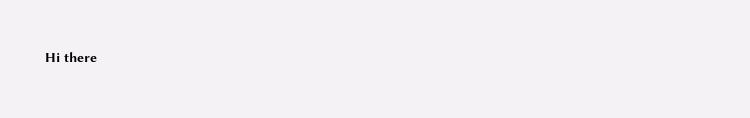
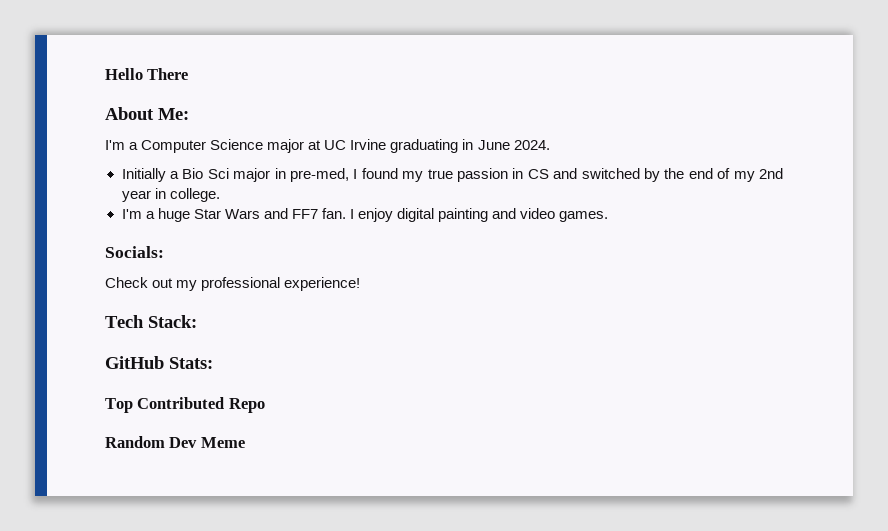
- Hi there
+ Hello There
+ About Me:
+ I'm a Computer Science major at UC Irvine graduating in June 2024.
+ Initially a Bio Sci major in pre-med, I found my true passion in CS and switched by the end of my 2nd year in college.
+ I'm a huge Star Wars and FF7 fan. I enjoy digital painting and video games.
+ Socials:
+ Check out my professional experience!
+ Tech Stack:
+ GitHub Stats:
+ Top Contributed Repo
+ Random Dev Meme

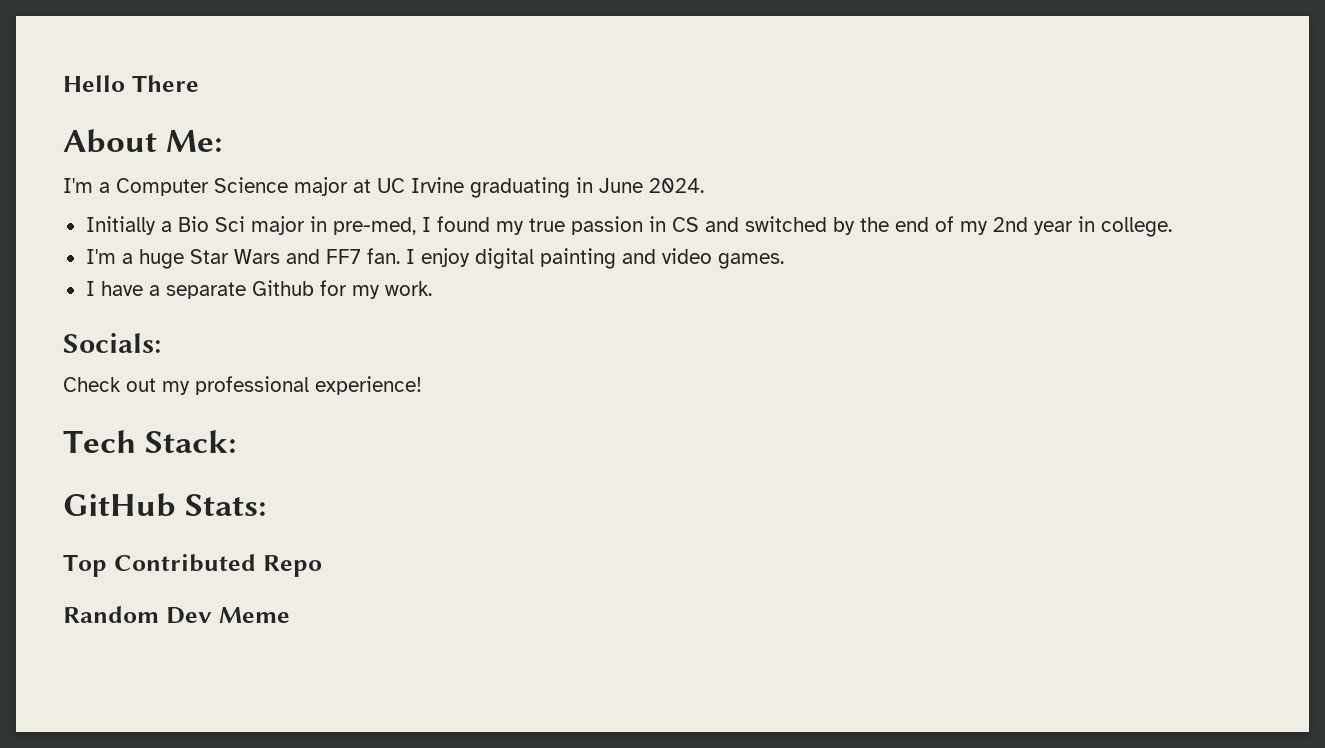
+ I have a separate Github for my work.

